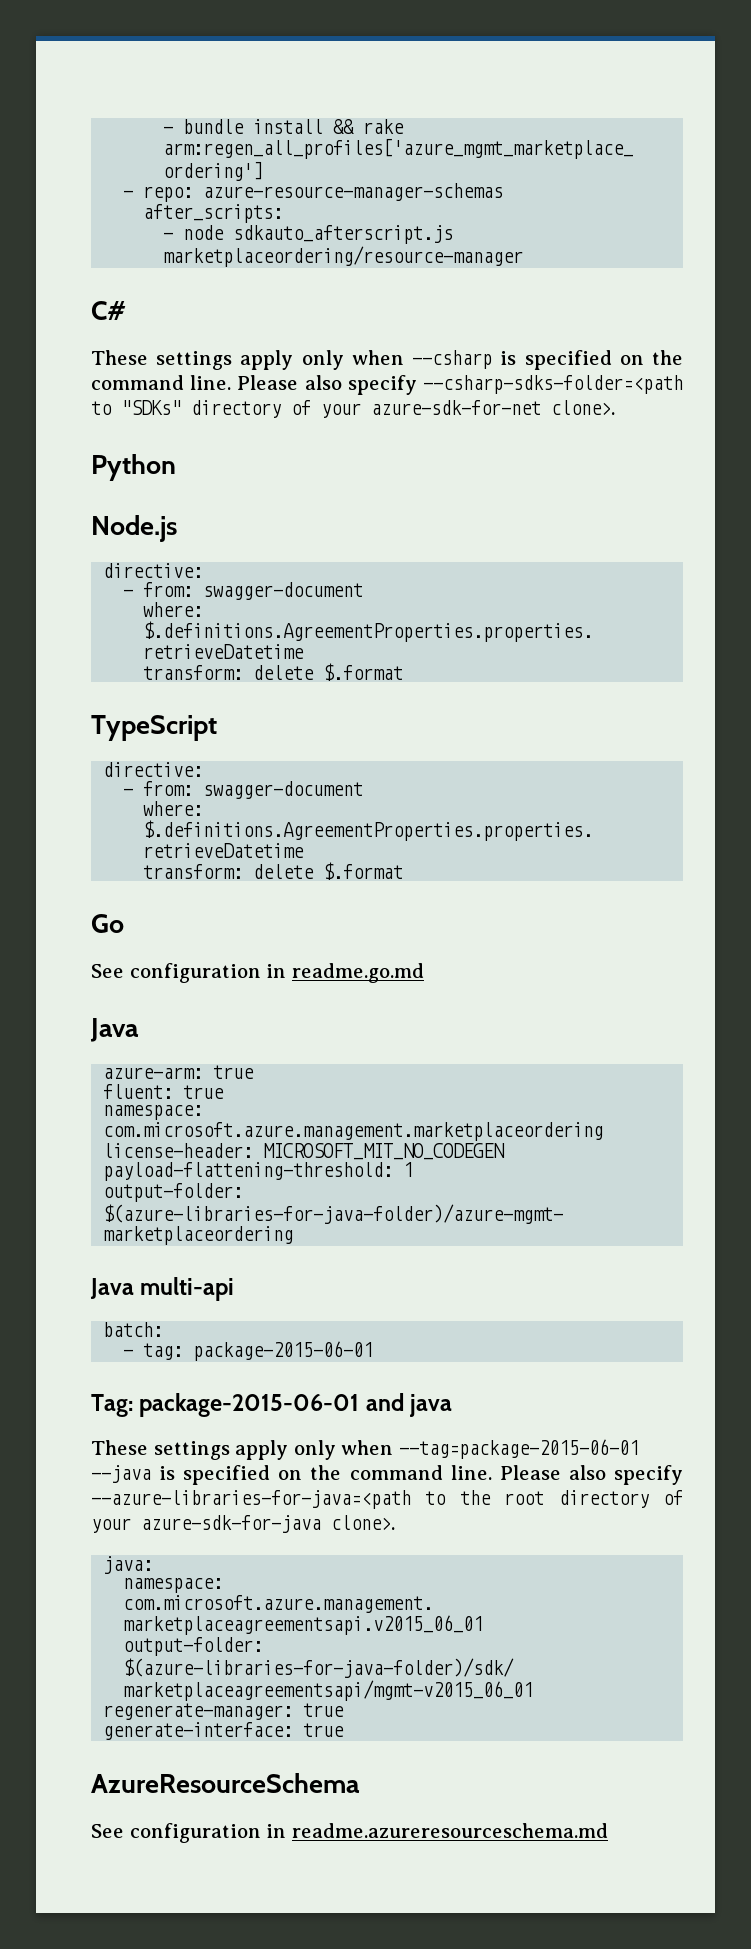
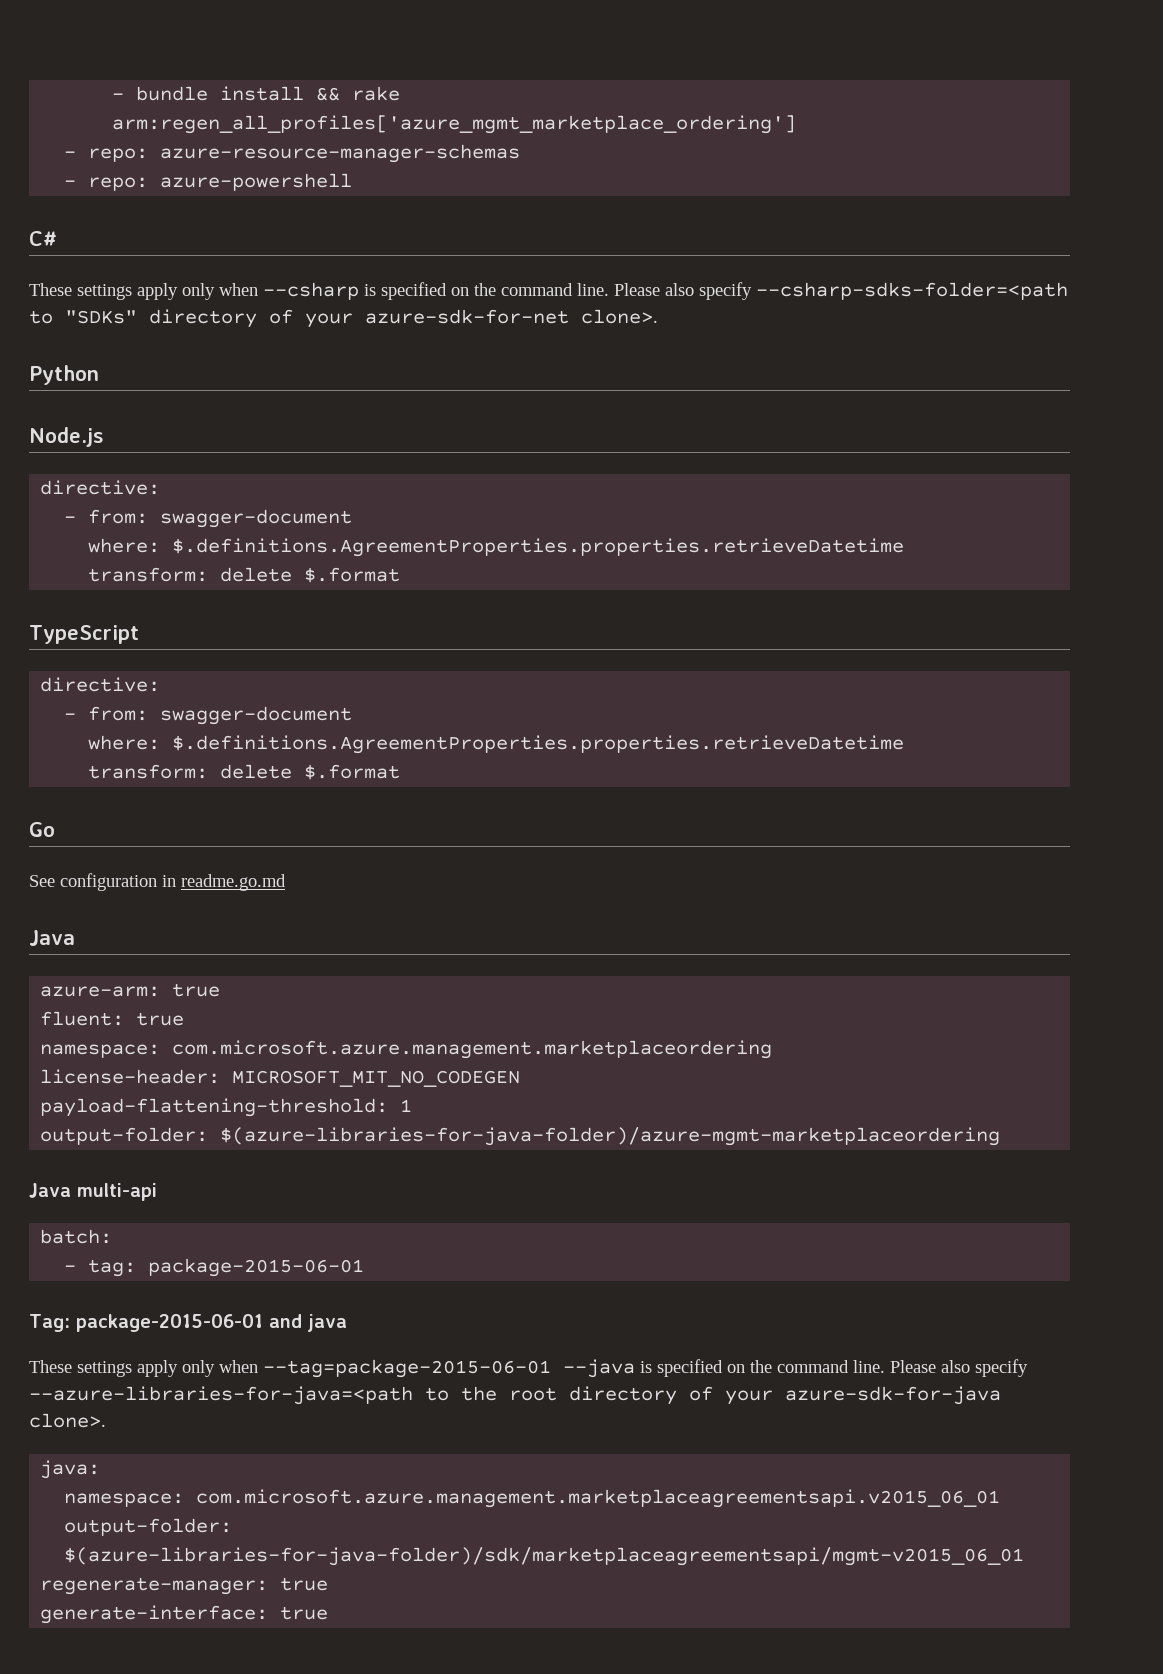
- after_scripts:
- - node sdkauto_afterscript.js marketplaceordering/resource-manager
+ - repo: azure-powershell
- AzureResourceSchema
- See configuration in readme.azureresourceschema.md

